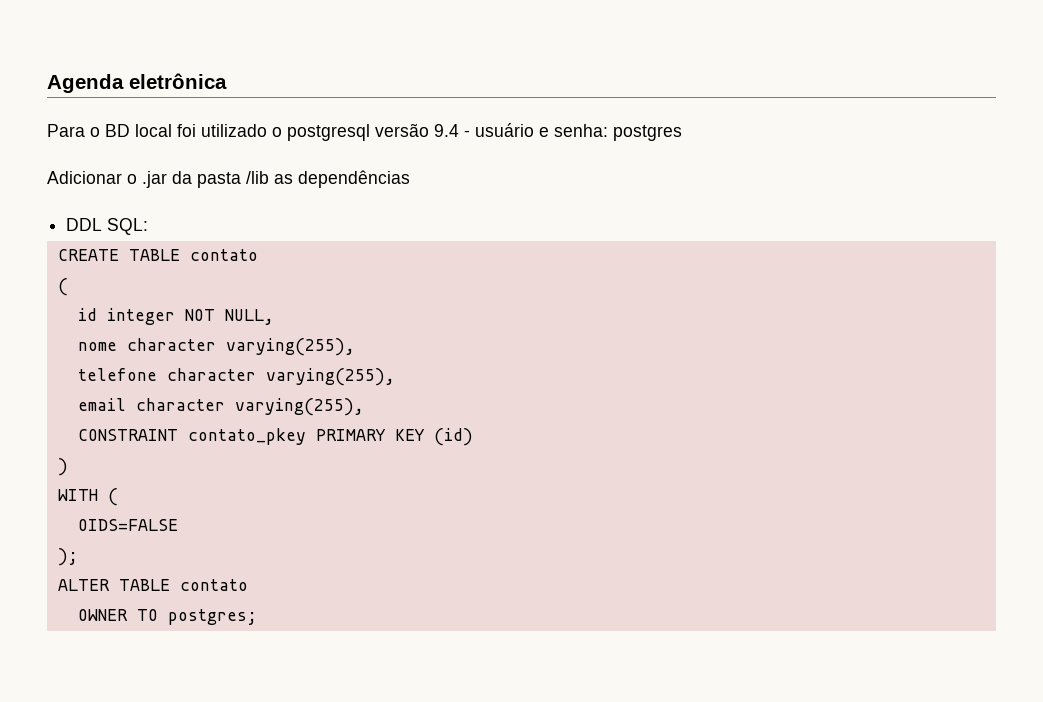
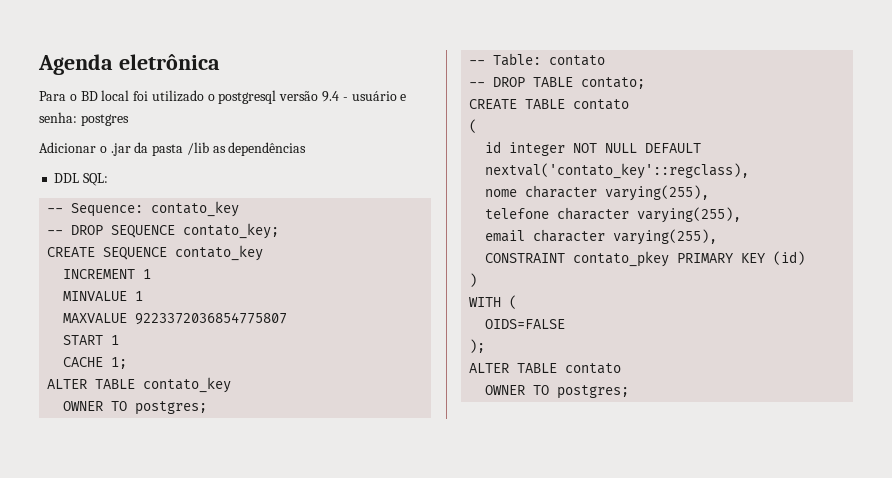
+ -- Sequence: contato_key
+ -- DROP SEQUENCE contato_key;
+ CREATE SEQUENCE contato_key
+ INCREMENT 1
+ MINVALUE 1
+ MAXVALUE 9223372036854775807
+ START 1
+ CACHE 1;
+ ALTER TABLE contato_key
+ OWNER TO postgres;
+ -- Table: contato
+ -- DROP TABLE contato;
- id integer NOT NULL,
+ id integer NOT NULL DEFAULT nextval('contato_key'::regclass),

